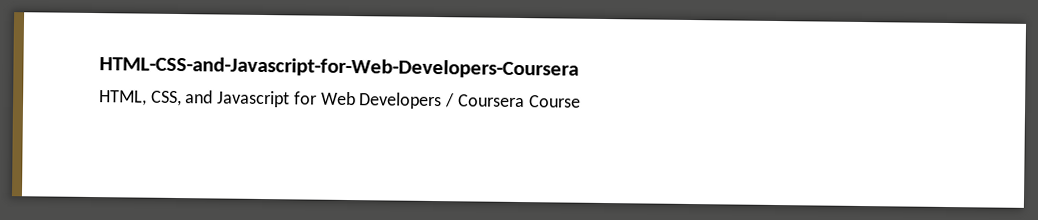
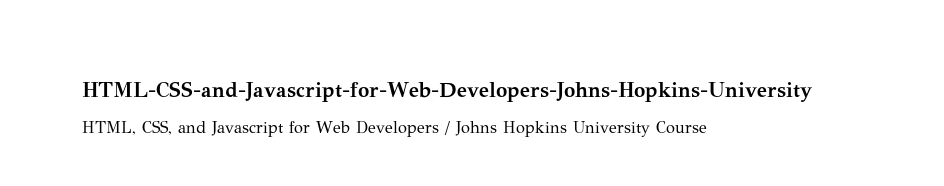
- HTML-CSS-and-Javascript-for-Web-Developers-Coursera
+ HTML-CSS-and-Javascript-for-Web-Developers-Johns-Hopkins-University
- HTML, CSS, and Javascript for Web Developers / Coursera Course
+ HTML, CSS, and Javascript for Web Developers / Johns Hopkins University Course

